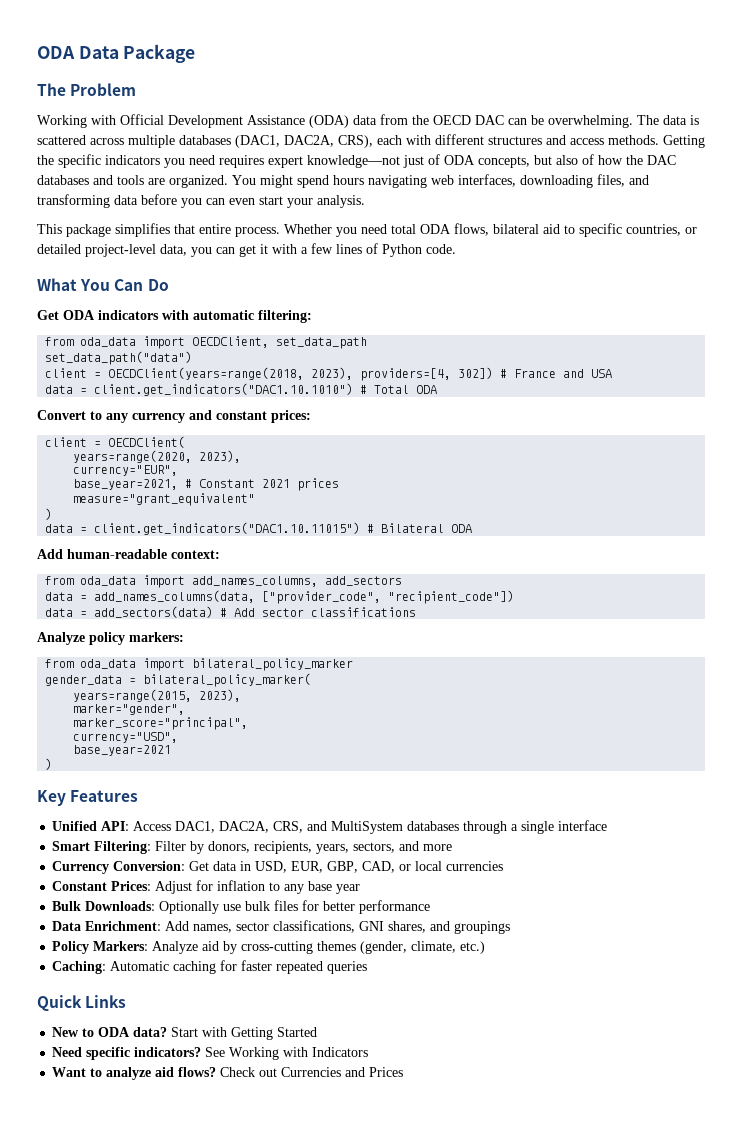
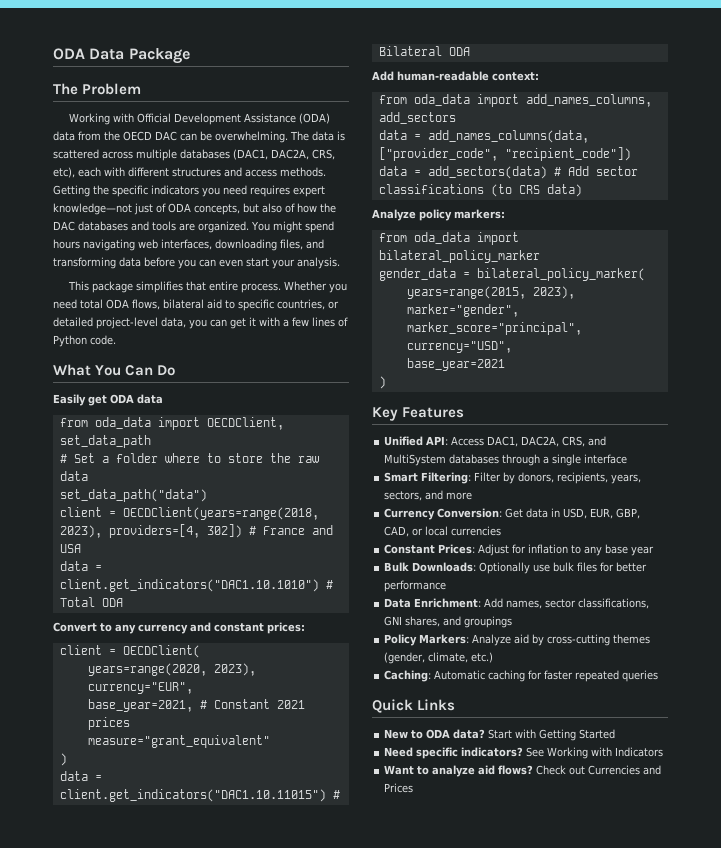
- The data is scattered across multiple databases (DAC1, DAC2A, CRS), each with different structures and access methods.
+ The data is scattered across multiple databases (DAC1, DAC2A, CRS, etc), each with different structures and access methods.
- Get ODA indicators with automatic filtering:
+ Easily get ODA data
+ # Set a folder where to store the raw data
- data = add_sectors(data) # Add sector classifications
+ data = add_sectors(data) # Add sector classifications (to CRS data)

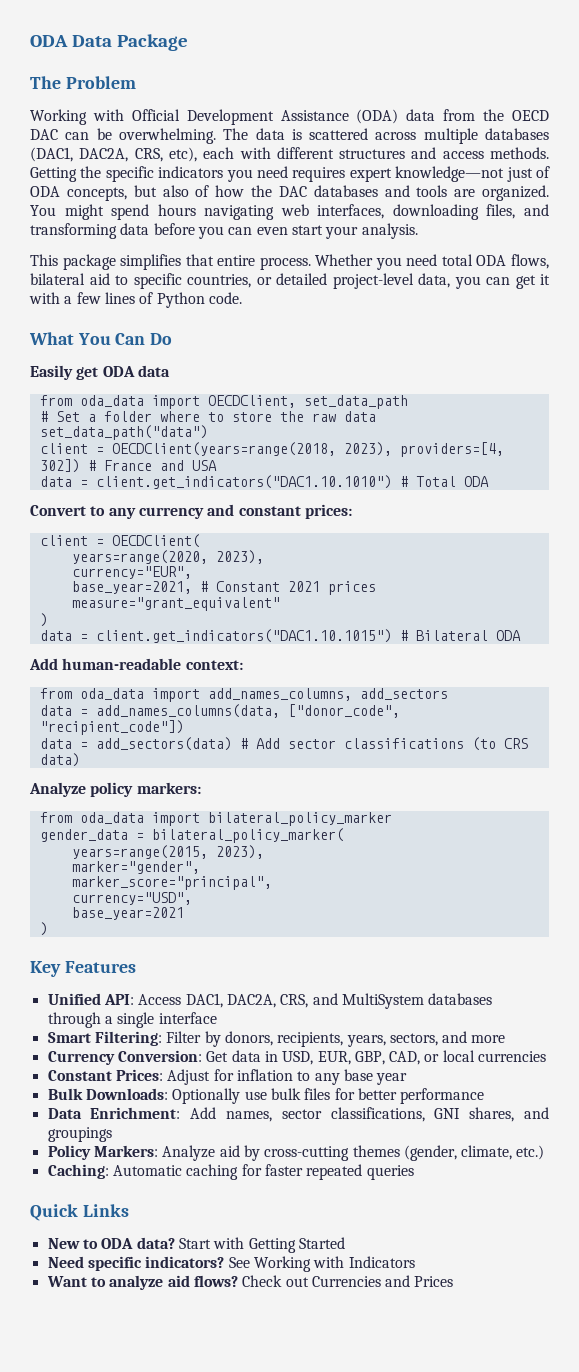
- data = client.get_indicators("DAC1.10.11015") # Bilateral ODA
+ data = client.get_indicators("DAC1.10.1015") # Bilateral ODA
- data = add_names_columns(data, ["provider_code", "recipient_code"])
+ data = add_names_columns(data, ["donor_code", "recipient_code"])

